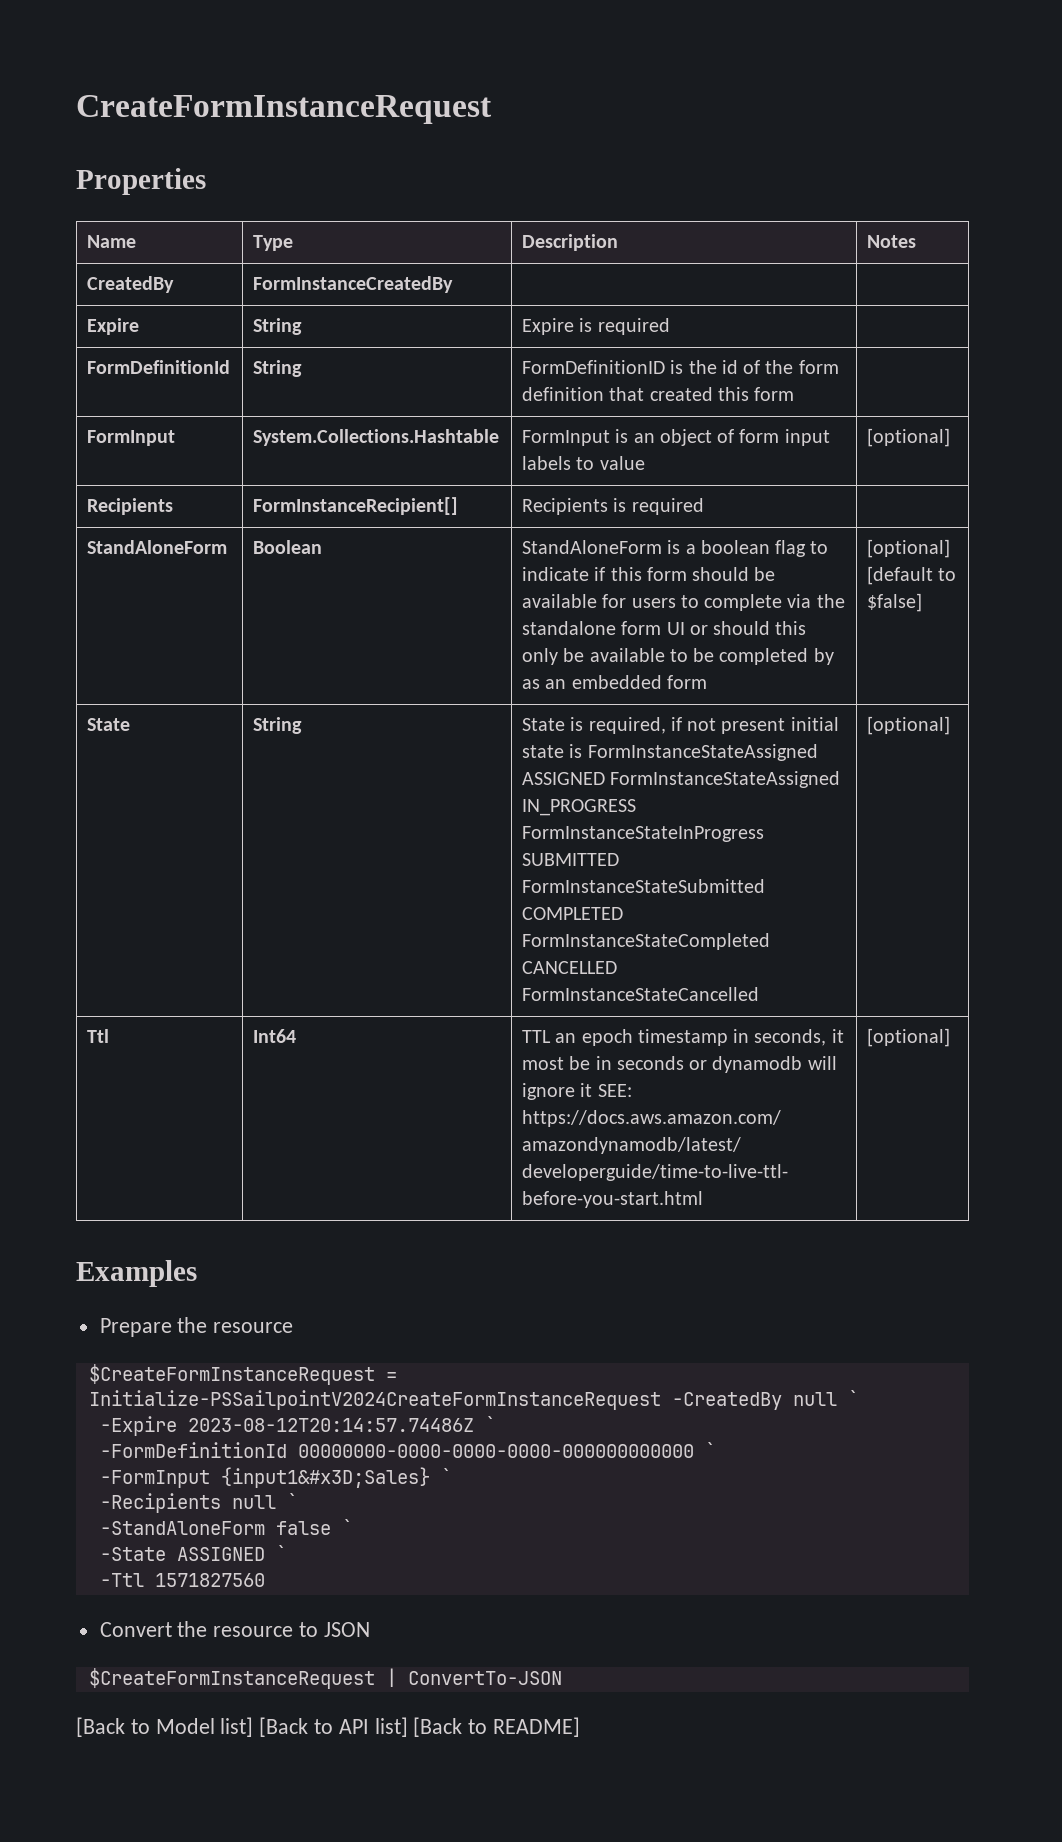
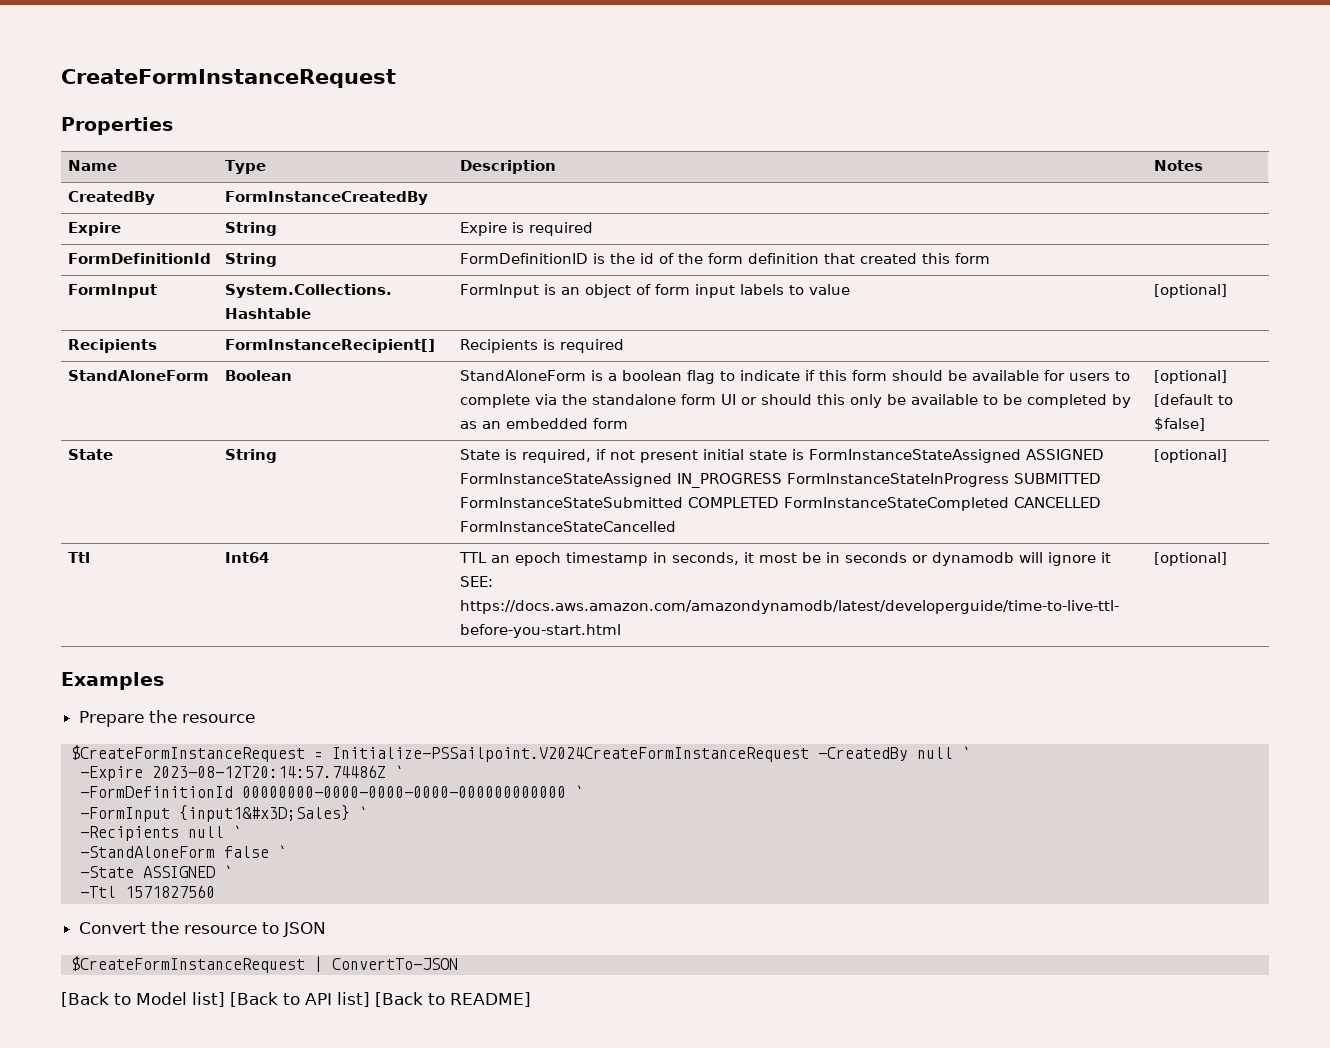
- $CreateFormInstanceRequest = Initialize-PSSailpointV2024CreateFormInstanceRequest -CreatedBy null `
+ $CreateFormInstanceRequest = Initialize-PSSailpoint.V2024CreateFormInstanceRequest -CreatedBy null `

